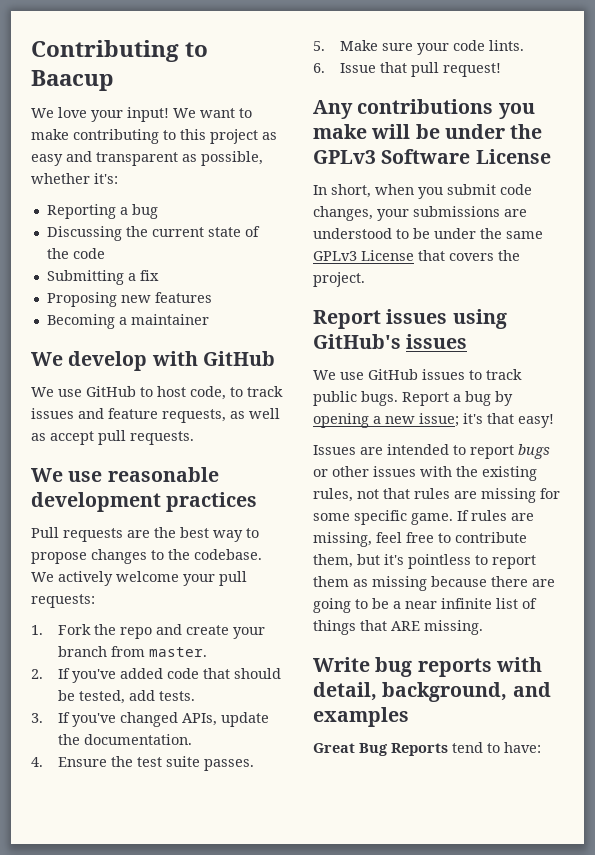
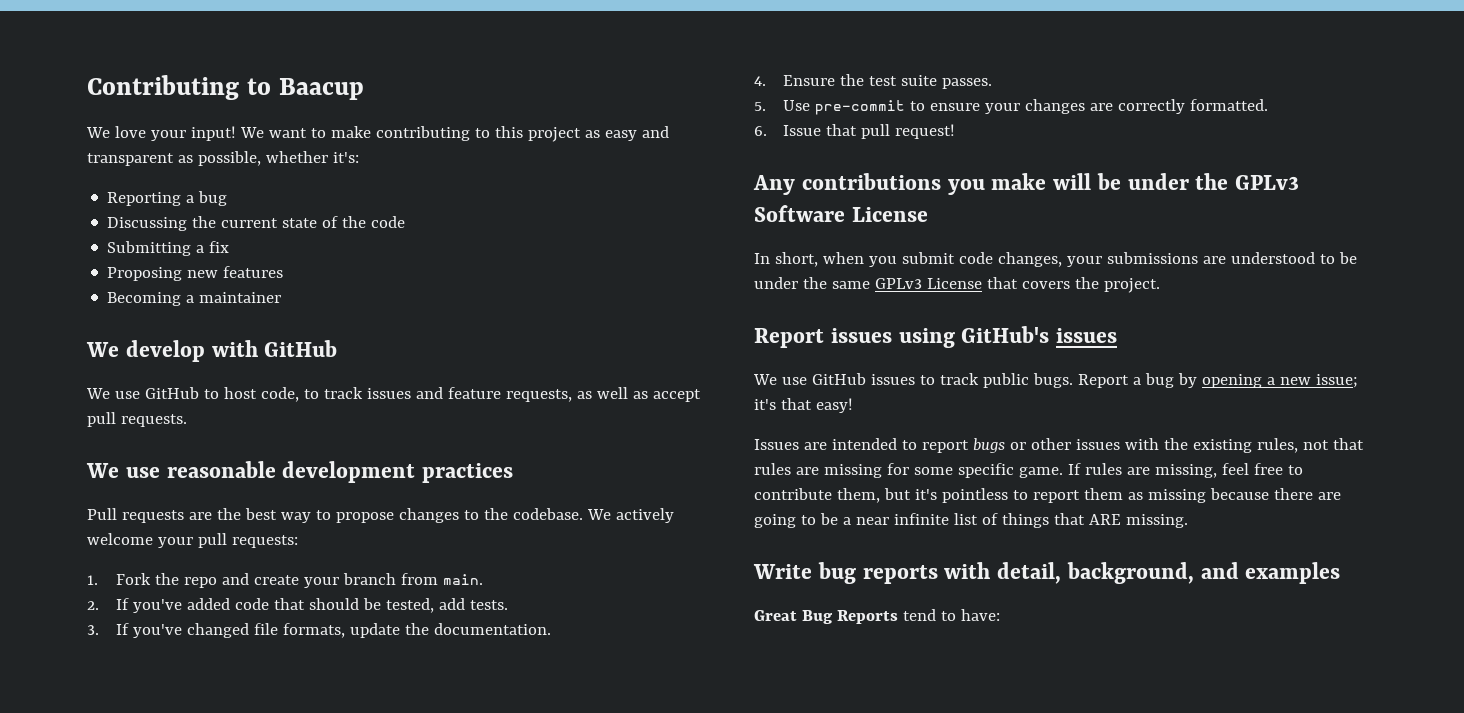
- 1. Fork the repo and create your branch from master.
+ 1. Fork the repo and create your branch from main.
- 3. If you've changed APIs, update the documentation.
+ 3. If you've changed file formats, update the documentation.
- 5. Make sure your code lints.
+ 5. Use pre-commit to ensure your changes are correctly formatted.

